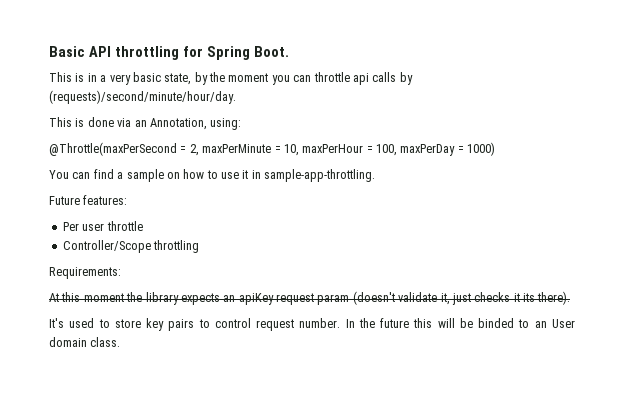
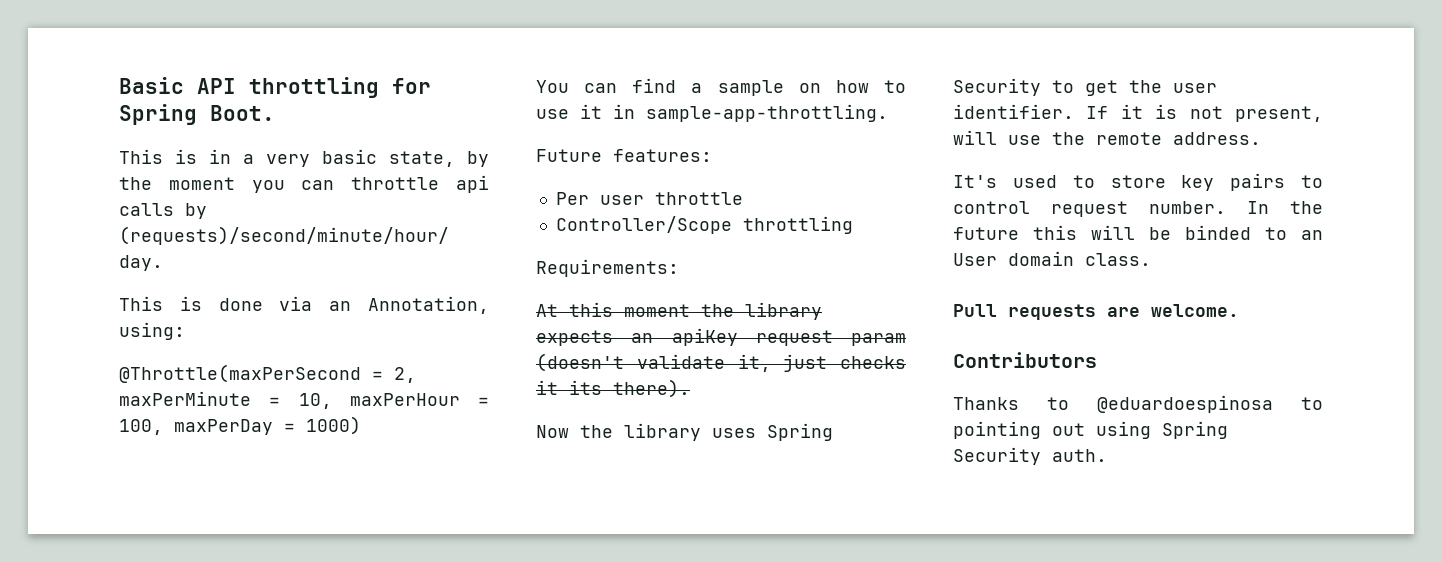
+ Now the library uses Spring Security to get the user identifier. If it is not present, will use the remote address.
+ Pull requests are welcome.
+ Contributors
+ Thanks to @eduardoespinosa to pointing out using Spring Security auth.

